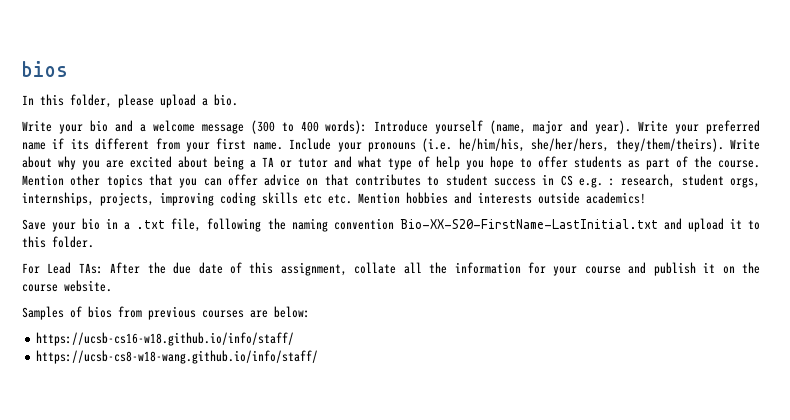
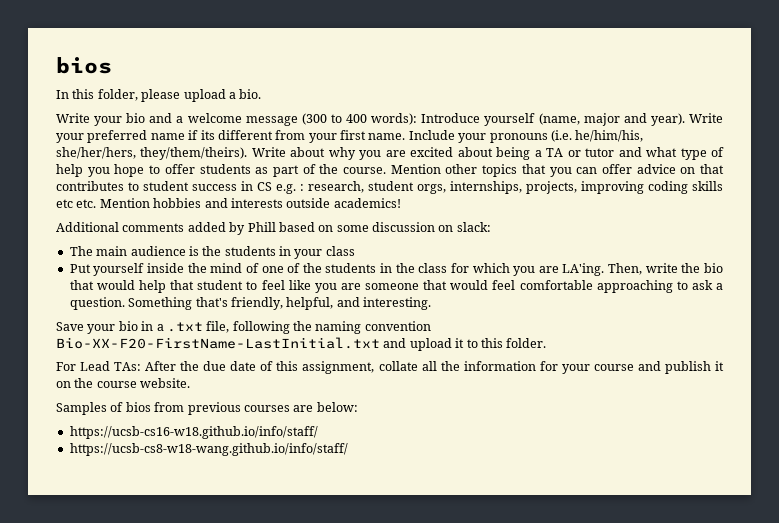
+ Additional comments added by Phill based on some discussion on slack:
+ The main audience is the students in your class
+ Put yourself inside the mind of one of the students in the class for which you are LA'ing. Then, write the bio that would help that student to feel like you are someone that would feel comfortable approaching to ask a question. Something that's friendly, helpful, and interesting.
- Save your bio in a .txt file, following the naming convention Bio-XX-S20-FirstName-LastInitial.txt and upload it to this folder.
+ Save your bio in a .txt file, following the naming convention Bio-XX-F20-FirstName-LastInitial.txt and upload it to this folder.

